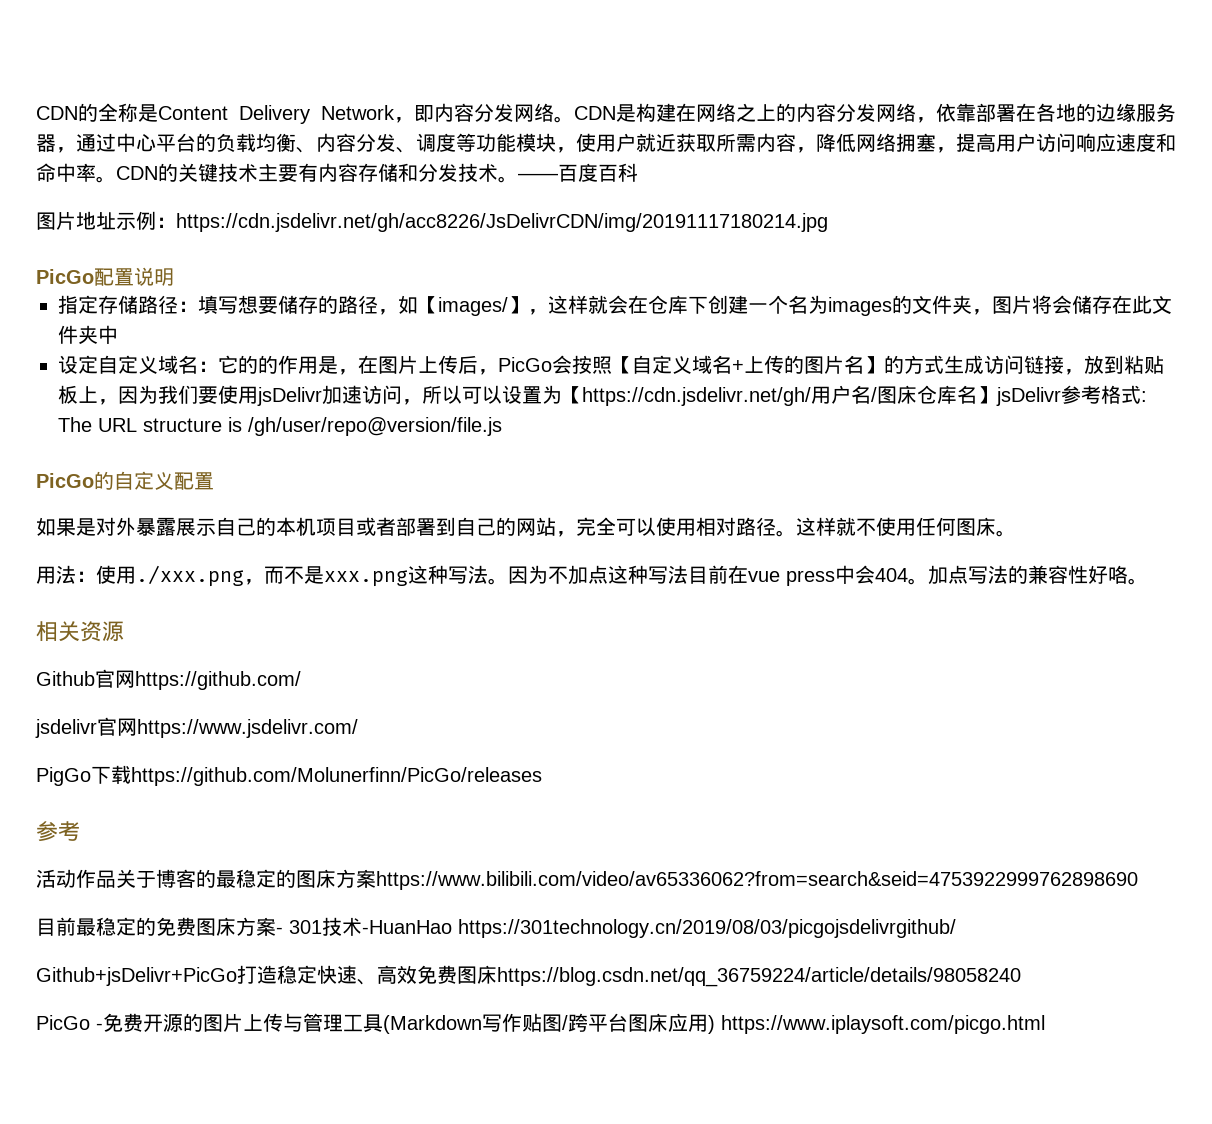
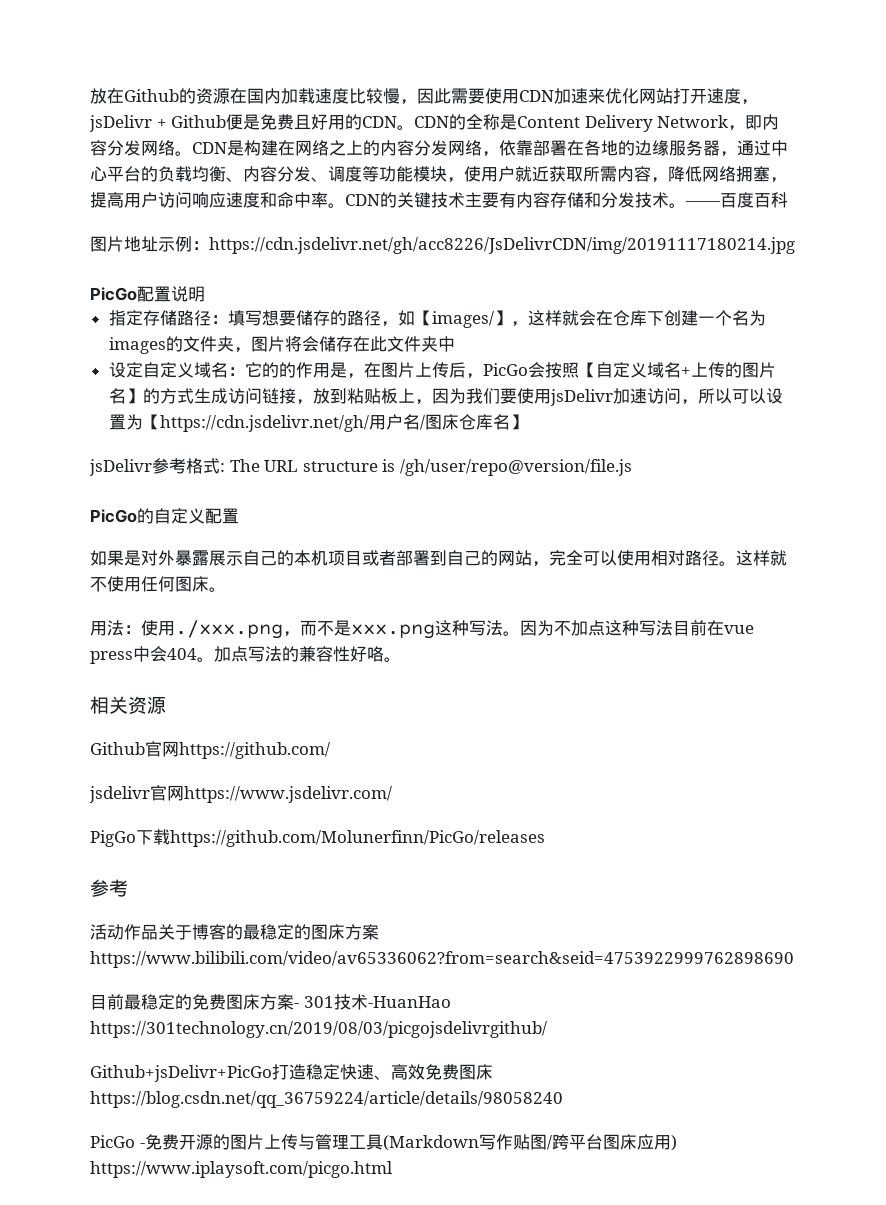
+ 放在Github的资源在国内加载速度比较慢，因此需要使用CDN加速来优化网站打开速度，jsDelivr + Github便是免费且好用的CDN。
- 设定自定义域名：它的的作用是，在图片上传后，PicGo会按照【自定义域名+上传的图片名】的方式生成访问链接，放到粘贴板上，因为我们要使用jsDelivr加速访问，所以可以设置为【https://cdn.jsdelivr.net/gh/用户名/图床仓库名】jsDelivr参考格式: The URL structure is /gh/user/repo@version/file.js
+ 设定自定义域名：它的的作用是，在图片上传后，PicGo会按照【自定义域名+上传的图片名】的方式生成访问链接，放到粘贴板上，因为我们要使用jsDelivr加速访问，所以可以设置为【https://cdn.jsdelivr.net/gh/用户名/图床仓库名】
+ jsDelivr参考格式: The URL structure is /gh/user/repo@version/file.js

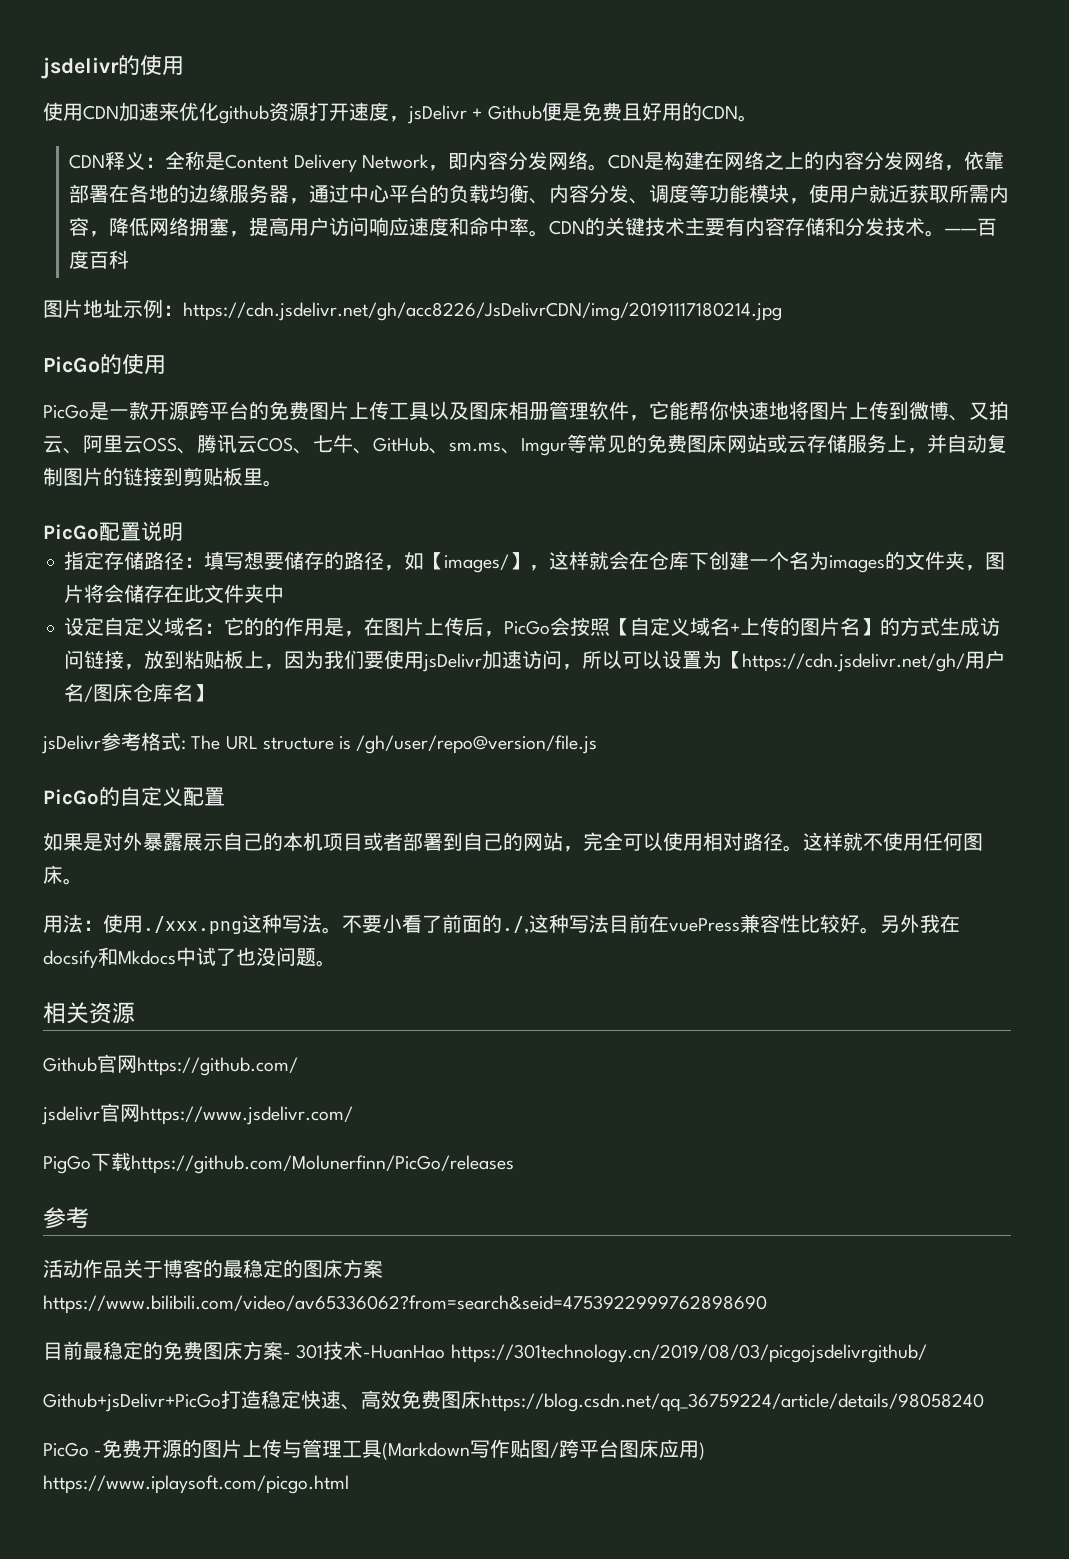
- 放在Github的资源在国内加载速度比较慢，因此需要使用CDN加速来优化网站打开速度，jsDelivr + Github便是免费且好用的CDN。CDN的全称是Content Delivery Network，即内容分发网络。
+ jsdelivr的使用
+ 使用CDN加速来优化github资源打开速度，jsDelivr + Github便是免费且好用的CDN。
+ CDN释义：全称是Content Delivery Network，即内容分发网络。
+ PicGo的使用
+ PicGo是一款开源跨平台的免费图片上传工具以及图床相册管理软件，它能帮你快速地将图片上传到微博、又拍云、阿里云OSS、腾讯云COS、七牛、GitHub、sm.ms、Imgur等常见的免费图床网站或云存储服务上，并自动复制图片的链接到剪贴板里。
- 用法：使用./xxx.png，而不是xxx.png这种写法。因为不加点这种写法目前在vue press中会404。加点写法的兼容性好咯。
+ 用法：使用./xxx.png这种写法。不要小看了前面的./,这种写法目前在vuePress兼容性比较好。另外我在docsify和Mkdocs中试了也没问题。

